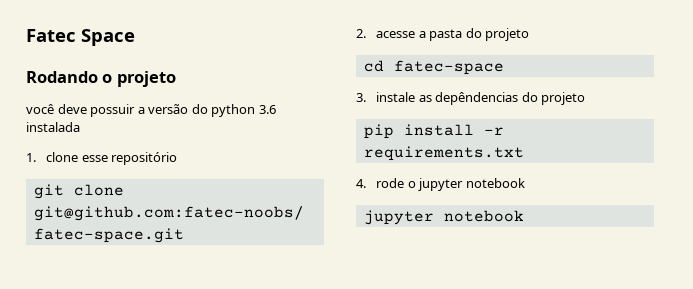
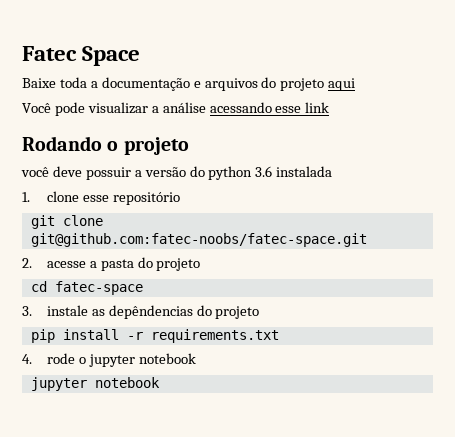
+ Baixe toda a documentação e arquivos do projeto aqui
+ Você pode visualizar a análise acessando esse link

